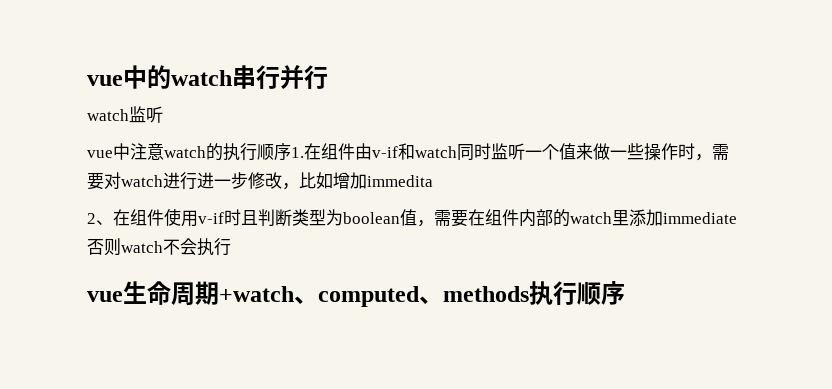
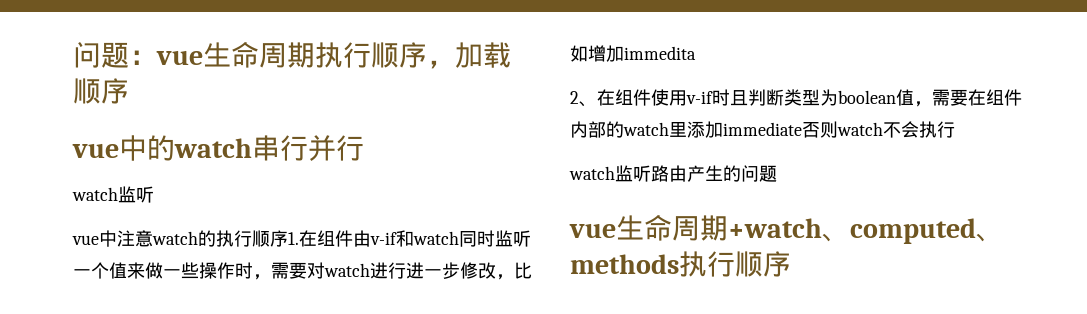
+ 问题：vue生命周期执行顺序，加载顺序
+ watch监听路由产生的问题

